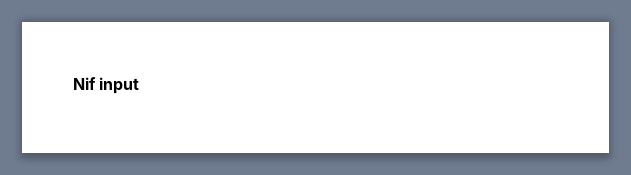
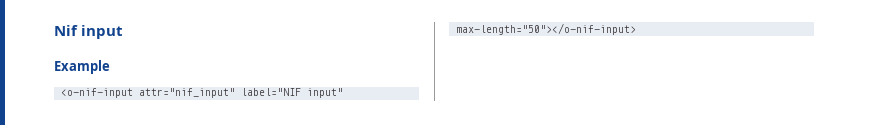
+ Example
+ <o-nif-input attr="nif_input" label="NIF input" max-length="50"></o-nif-input>

